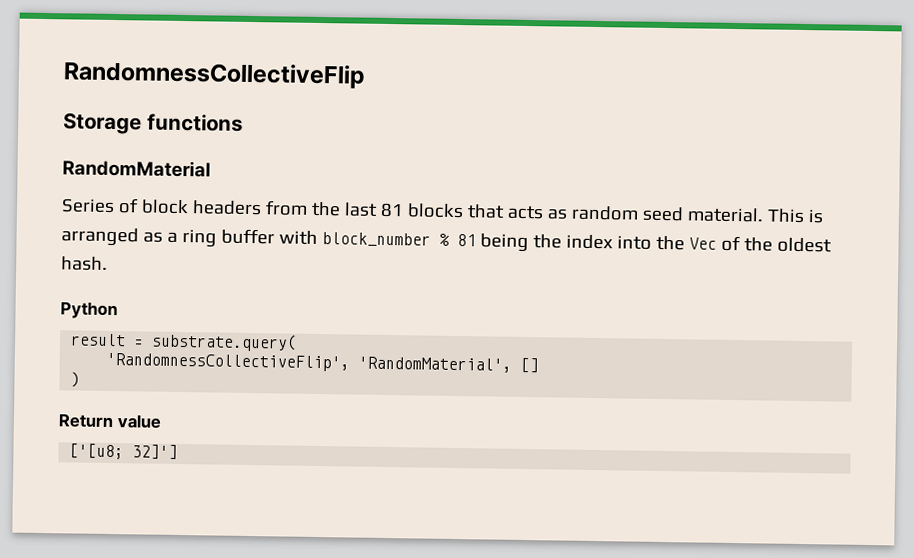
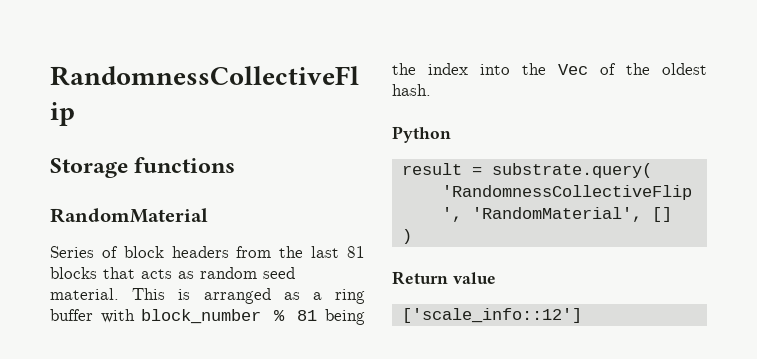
- ['[u8; 32]']
+ ['scale_info::12']

